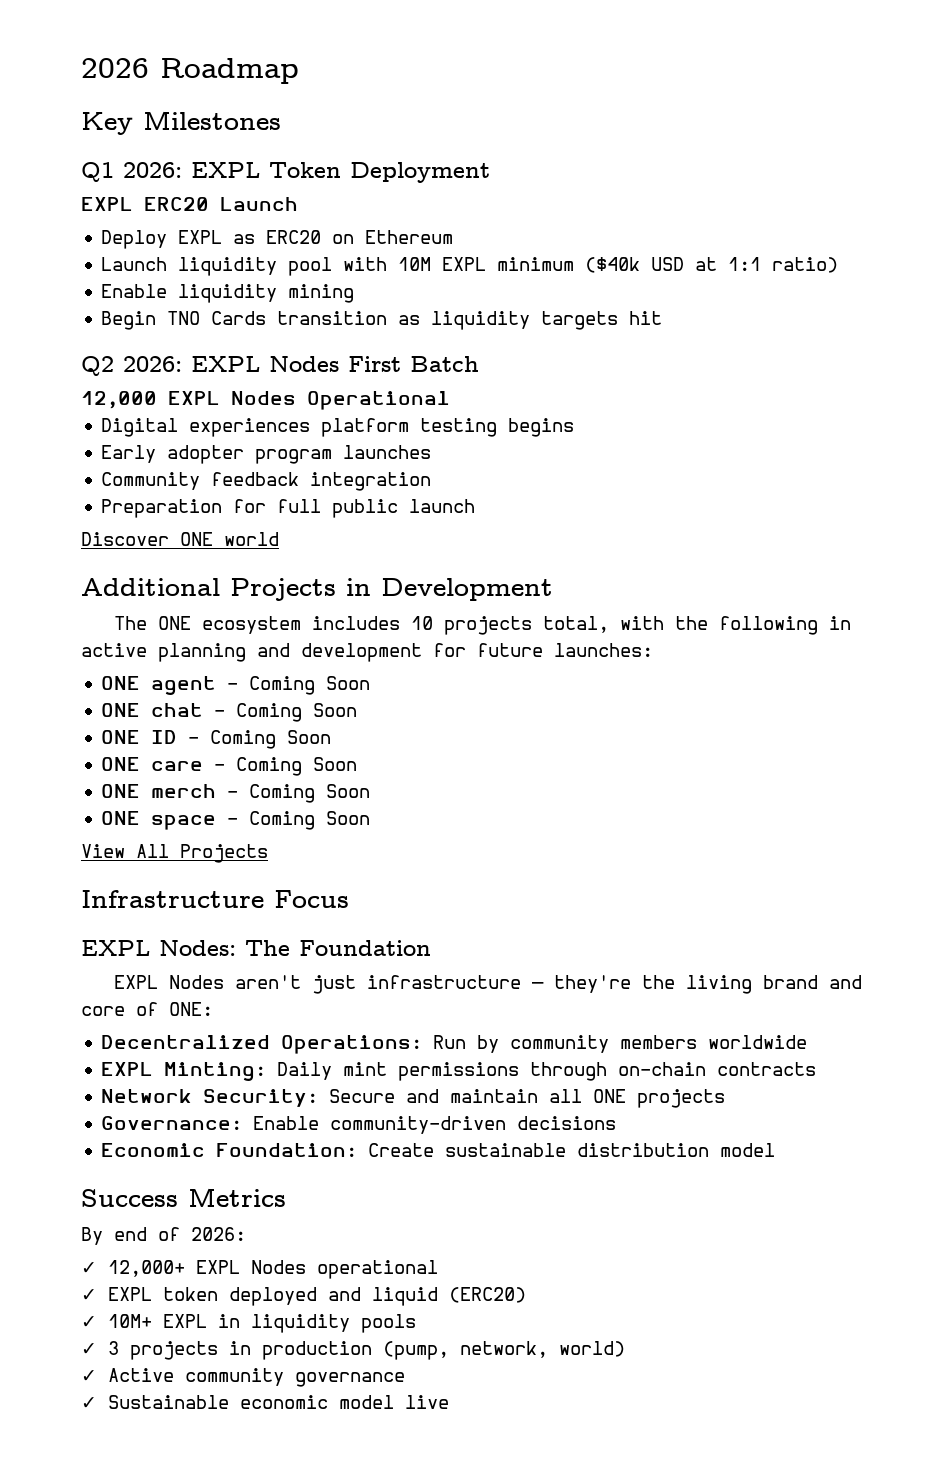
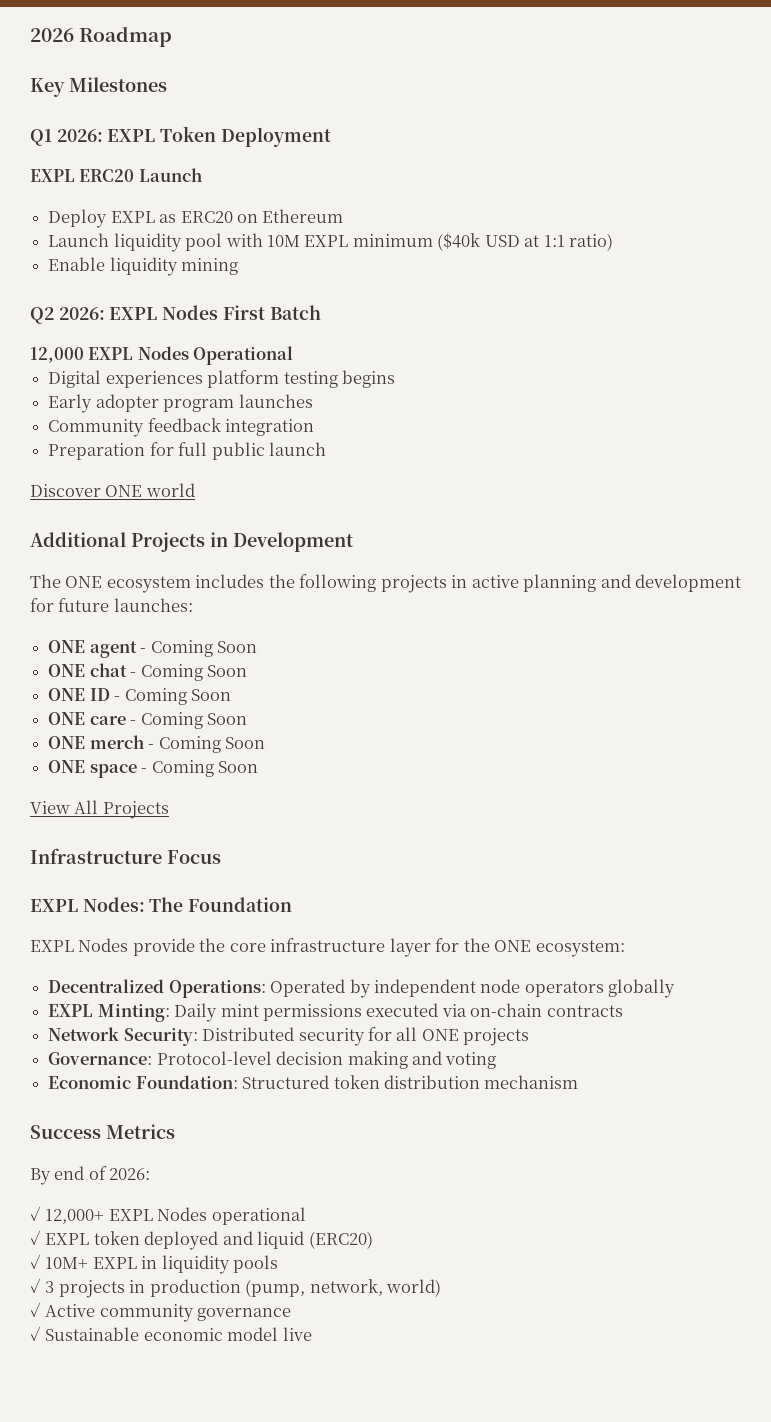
- Begin TNO Cards transition as liquidity targets hit
- The ONE ecosystem includes 10 projects total, with the following in active planning and development for future launches:
+ The ONE ecosystem includes the following projects in active planning and development for future launches:
- EXPL Nodes aren't just infrastructure — they're the living brand and core of ONE:
- Decentralized Operations: Run by community members worldwide
+ EXPL Nodes provide the core infrastructure layer for the ONE ecosystem:
+ Decentralized Operations: Operated by independent node operators globally
- EXPL Minting: Daily mint permissions through on-chain contracts
+ EXPL Minting: Daily mint permissions executed via on-chain contracts
- Network Security: Secure and maintain all ONE projects
+ Network Security: Distributed security for all ONE projects
- Governance: Enable community-driven decisions
- Economic Foundation: Create sustainable distribution model
+ Governance: Protocol-level decision making and voting
+ Economic Foundation: Structured token distribution mechanism

